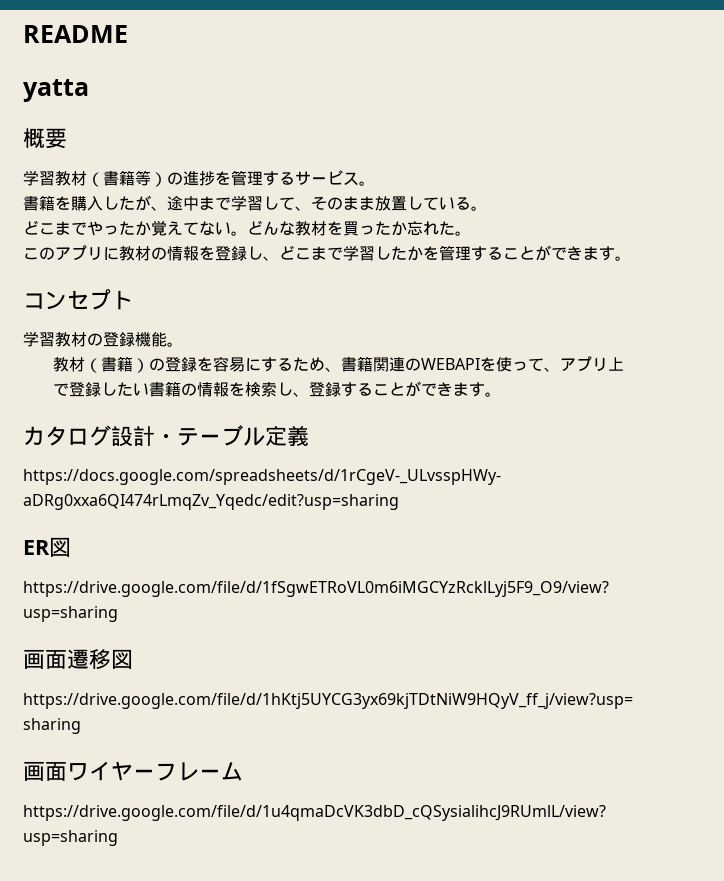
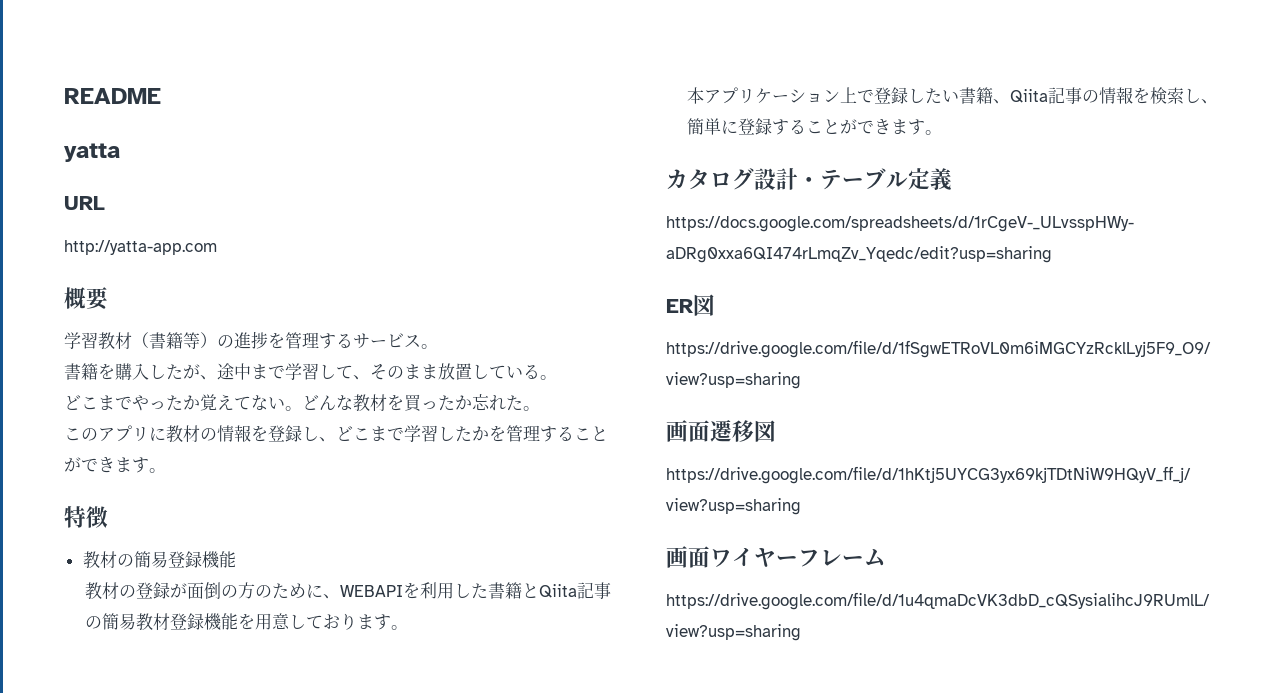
+ URL
+ http://yatta-app.com
- コンセプト
- 学習教材の登録機能。
- 教材（書籍）の登録を容易にするため、書籍関連のWEBAPIを使って、アプリ上で登録したい書籍の情報を検索し、登録することができます。
+ 特徴
+ 教材の簡易登録機能
+ 教材の登録が面倒の方のために、WEBAPIを利用した書籍とQiita記事の簡易教材登録機能を用意しております。
+ 本アプリケーション上で登録したい書籍、Qiita記事の情報を検索し、簡単に登録することができます。

